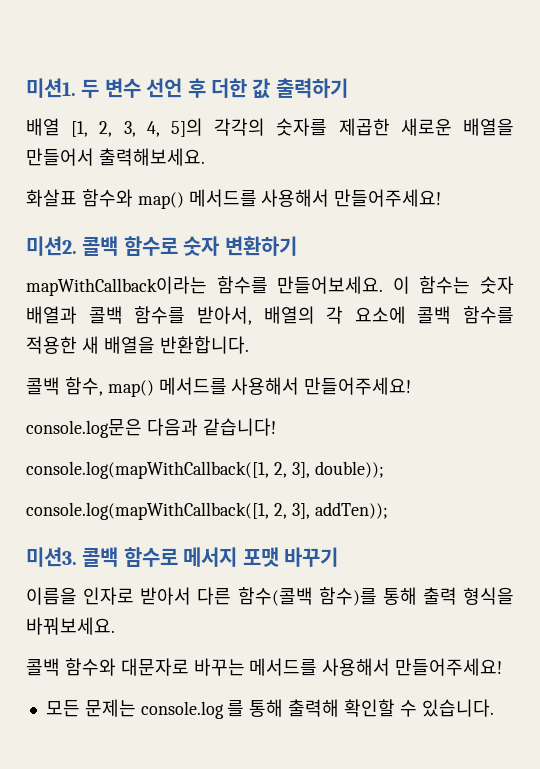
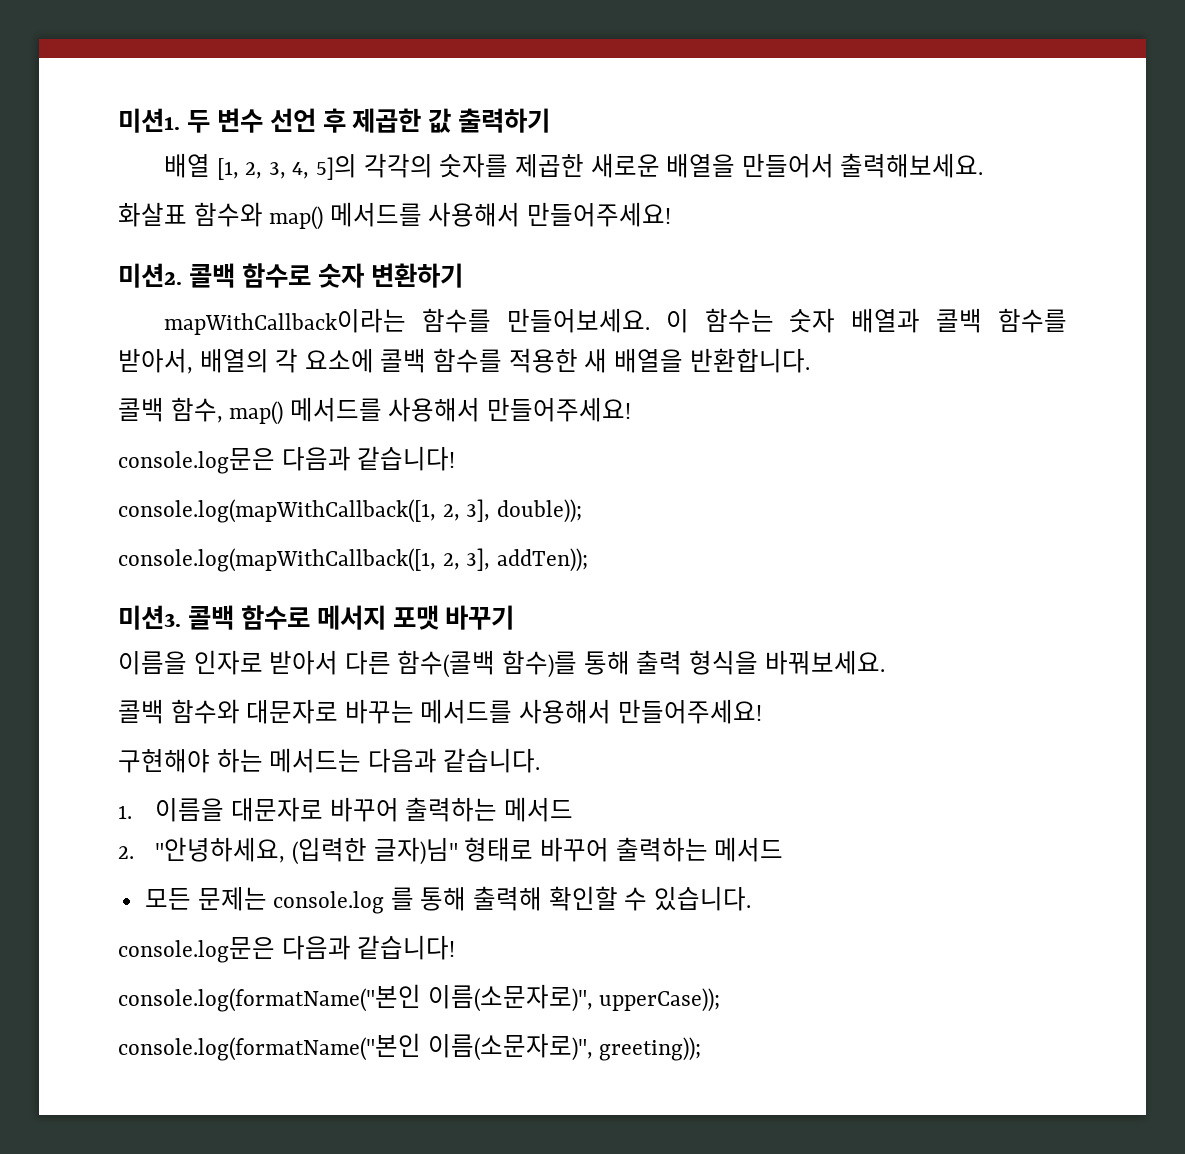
- 두 변수 선언 후 더한 값 출력하기
+ 두 변수 선언 후 제곱한 값 출력하기
+ 구현해야 하는 메서드는 다음과 같습니다.
+ 1. 이름을 대문자로 바꾸어 출력하는 메서드
+ 2. "안녕하세요, (입력한 글자)님" 형태로 바꾸어 출력하는 메서드
  모든 문제는 console.log 를 통해 출력해 확인할 수 있습니다.
+ console.log문은 다음과 같습니다!
+ console.log(formatName("본인 이름(소문자로)", upperCase));
+ console.log(formatName("본인 이름(소문자로)", greeting));

